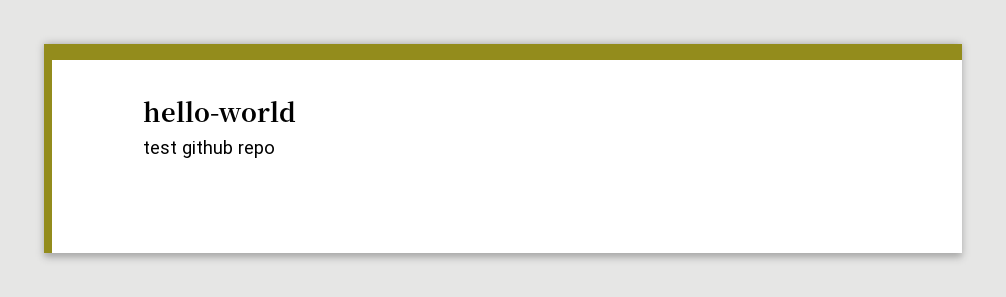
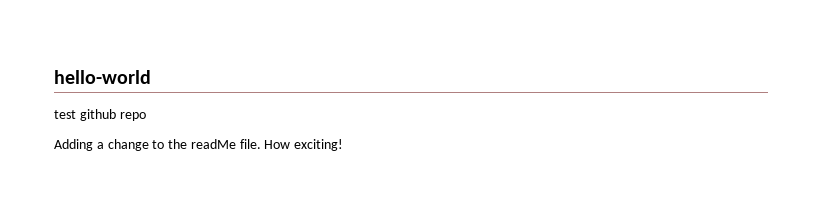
+ Adding a change to the readMe file. How exciting!

